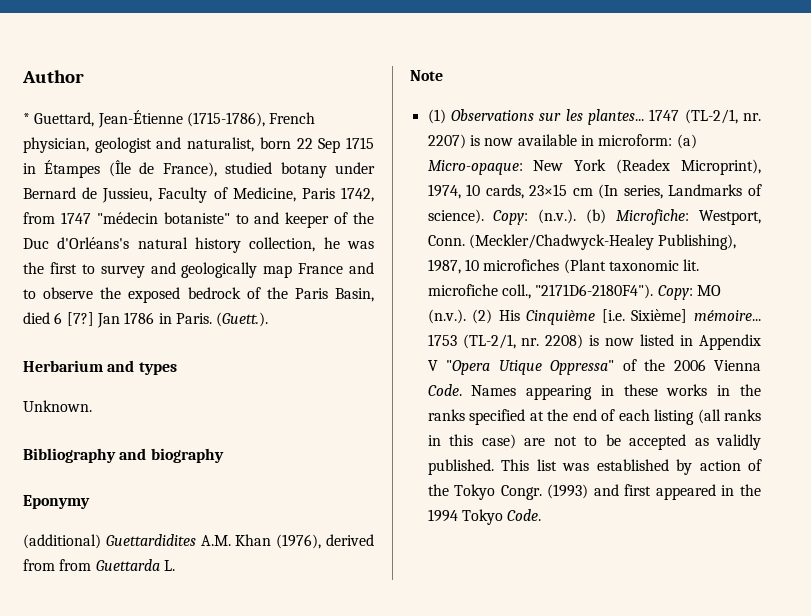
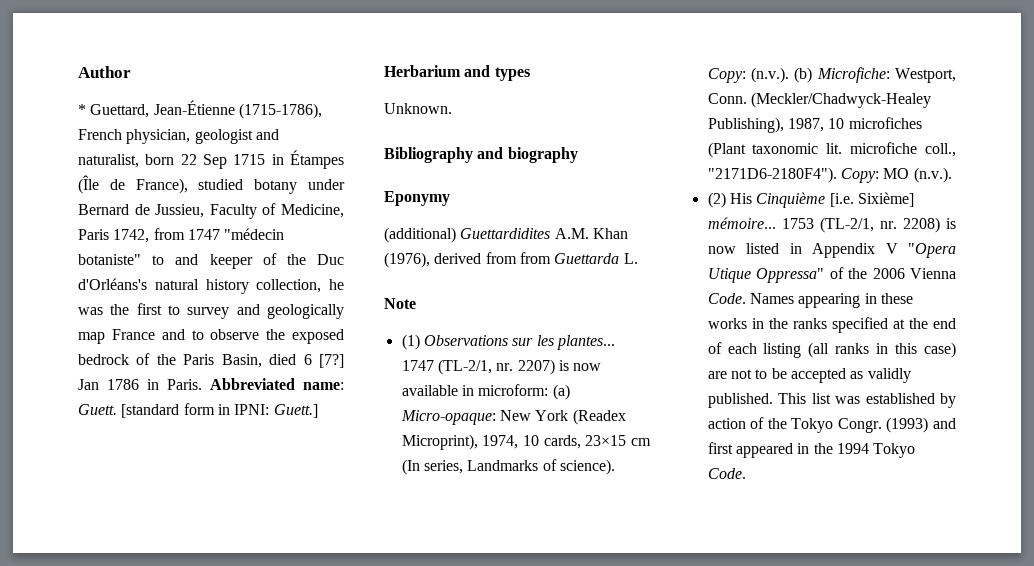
- (Guett.).
+ Abbreviated name: Guett. [standard form in IPNI: Guett.]
- Copy: MO (n.v.). (2) His Cinquième [i.e. Sixième] mémoire...
+ Copy: MO (n.v.).
+ (2) His Cinquième [i.e. Sixième] mémoire...

